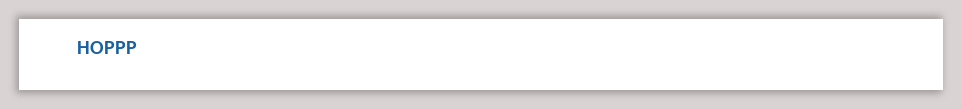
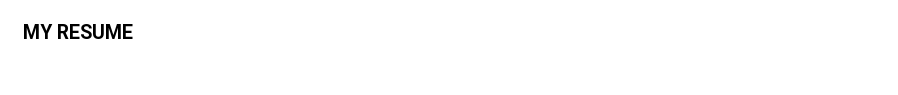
- HOPPP
+ MY RESUME

